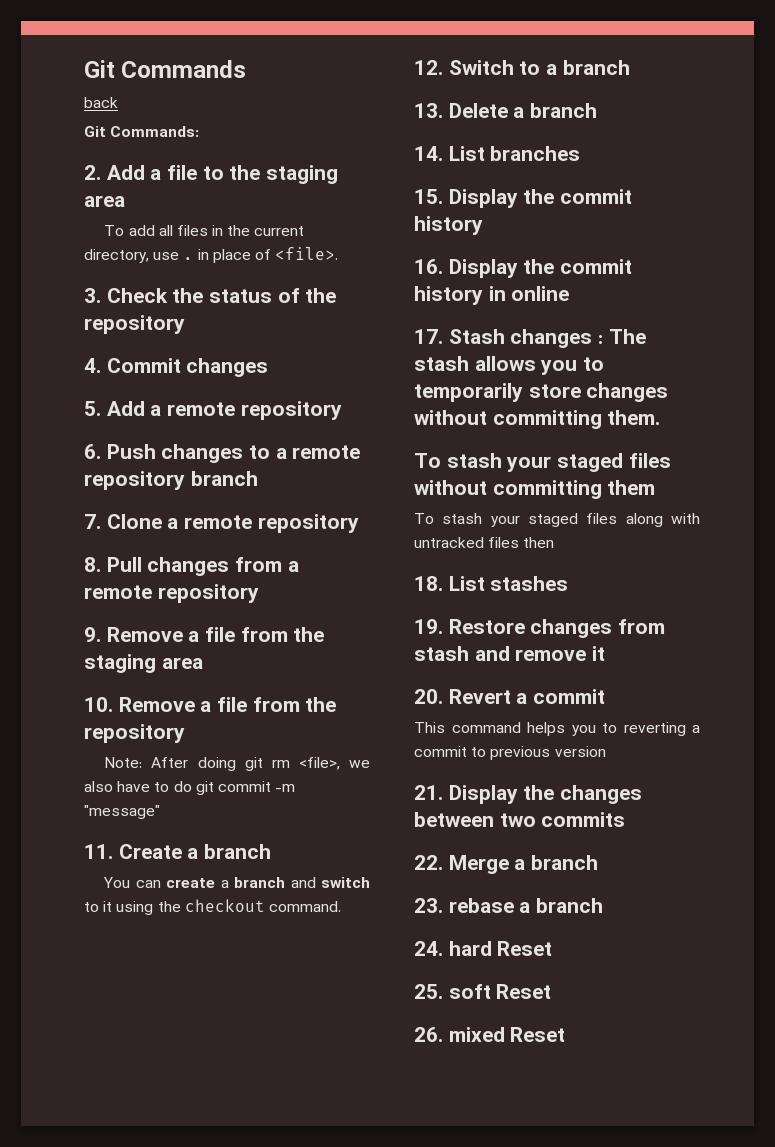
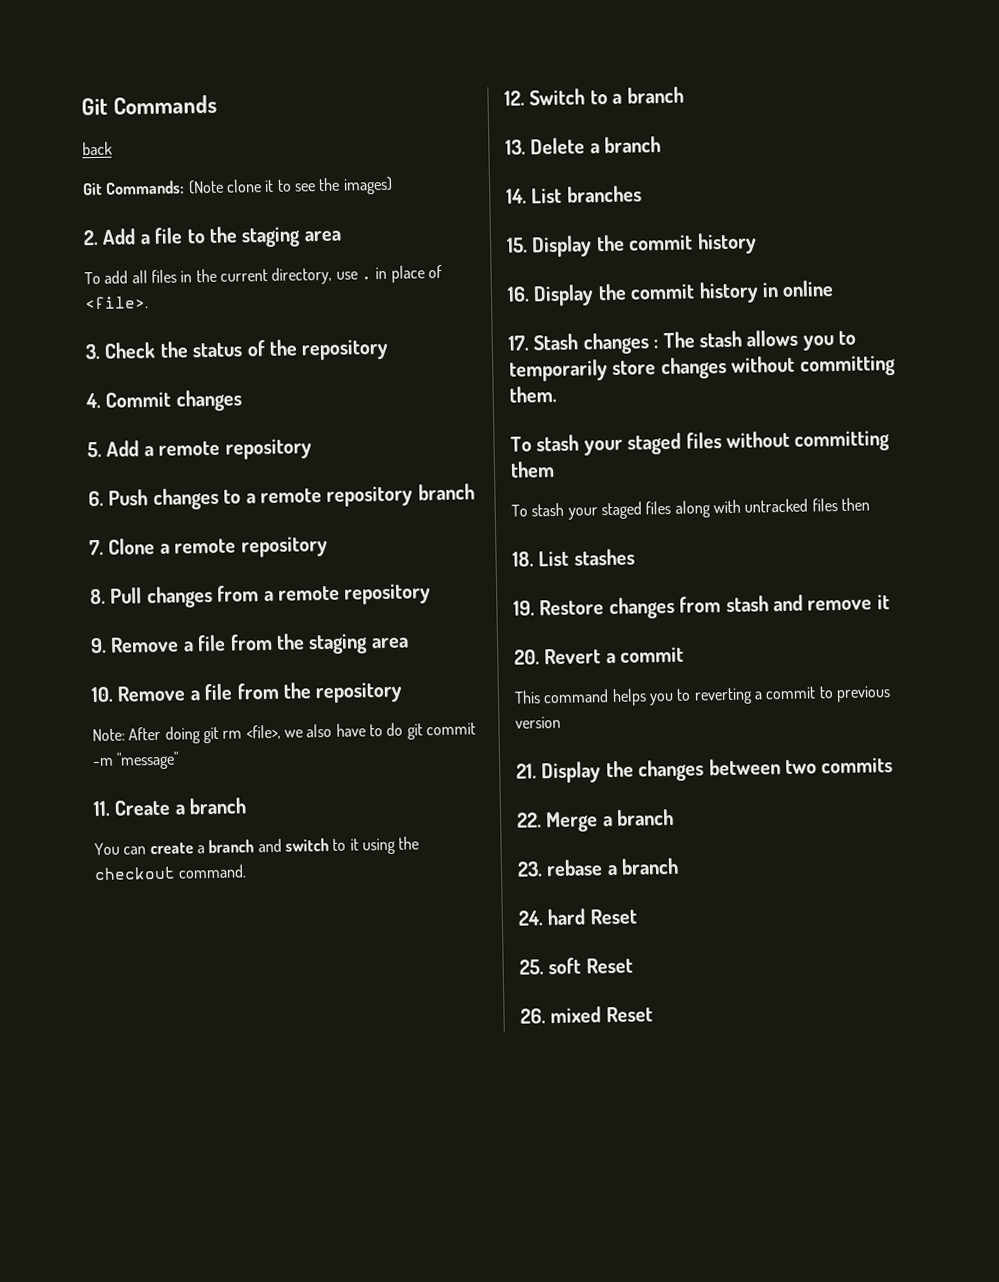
- Git Commands:
+ Git Commands: (Note clone it to see the images)

